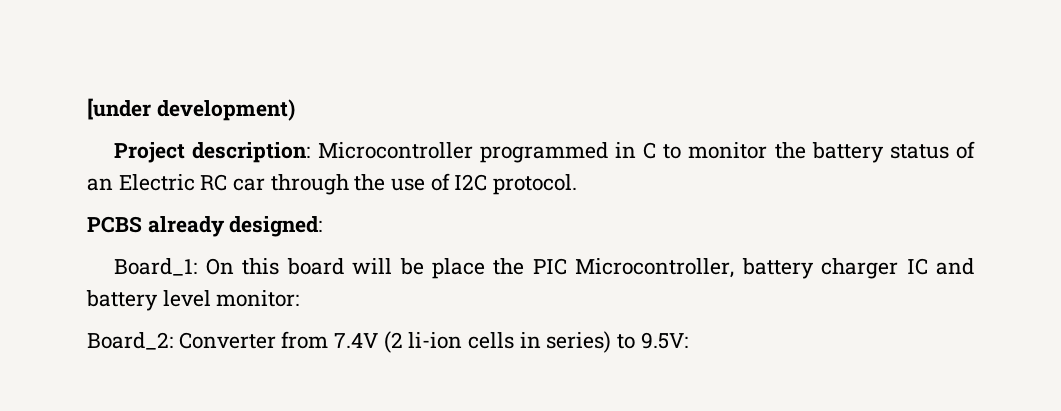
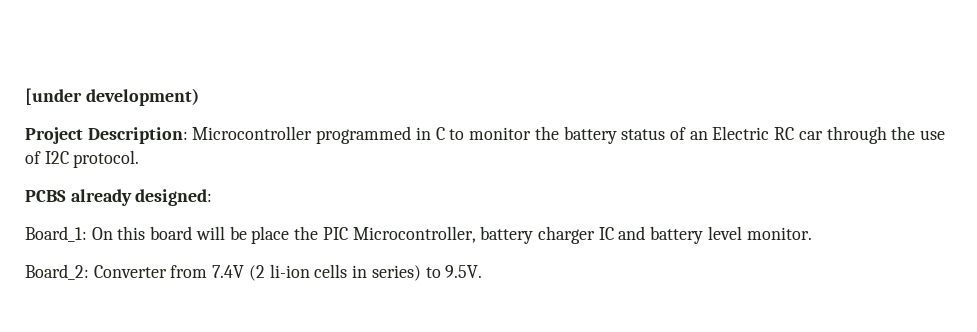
- Project description: Microcontroller programmed in C to monitor the battery status of an Electric RC car through the use of I2C protocol.
+ Project Description: Microcontroller programmed in C to monitor the battery status of an Electric RC car through the use of I2C protocol.
- Board_1: On this board will be place the PIC Microcontroller, battery charger IC and battery level monitor:
+ Board_1: On this board will be place the PIC Microcontroller, battery charger IC and battery level monitor.
- Board_2: Converter from 7.4V (2 li-ion cells in series) to 9.5V:
+ Board_2: Converter from 7.4V (2 li-ion cells in series) to 9.5V.

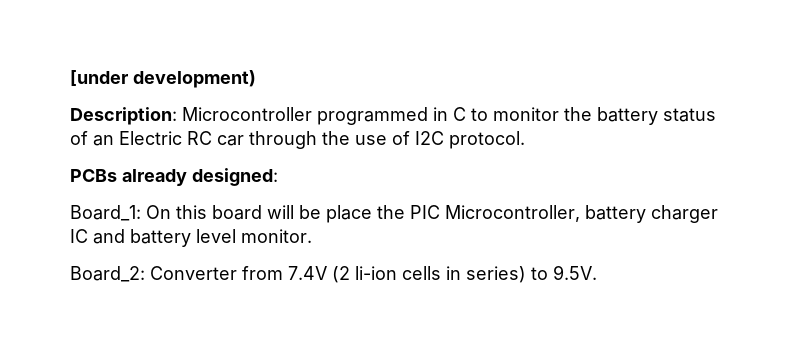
- Project Description: Microcontroller programmed in C to monitor the battery status of an Electric RC car through the use of I2C protocol.
+ Description: Microcontroller programmed in C to monitor the battery status of an Electric RC car through the use of I2C protocol.
- PCBS already designed:
+ PCBs already designed:

